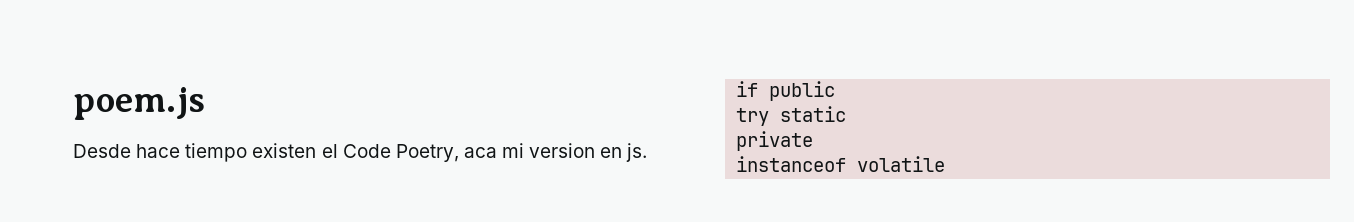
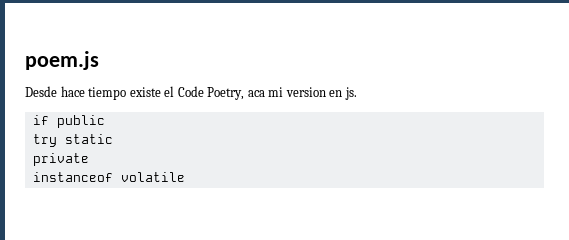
- Desde hace tiempo existen el Code Poetry, aca mi version en js.
+ Desde hace tiempo existe el Code Poetry, aca mi version en js.

